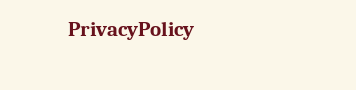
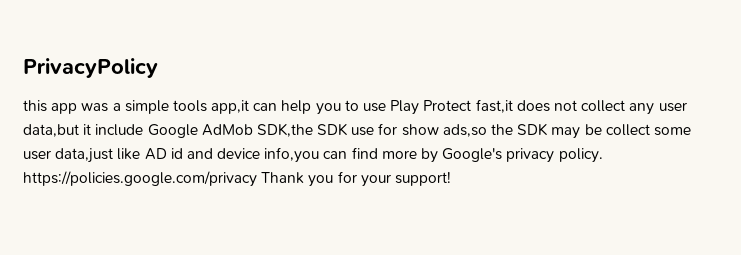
+ this app was a simple tools app,it can help you to use Play Protect fast,it does not collect any user data,but it include Google AdMob SDK,the SDK use for show ads,so the SDK may be collect some user data,just like AD id and device info,you can find more by Google's privacy policy. https://policies.google.com/privacy Thank you for your support!

